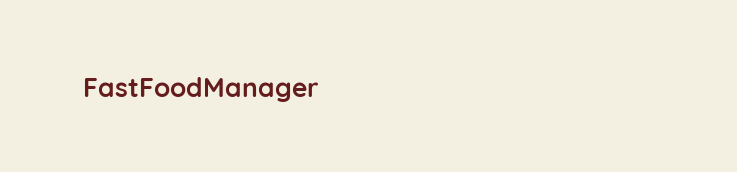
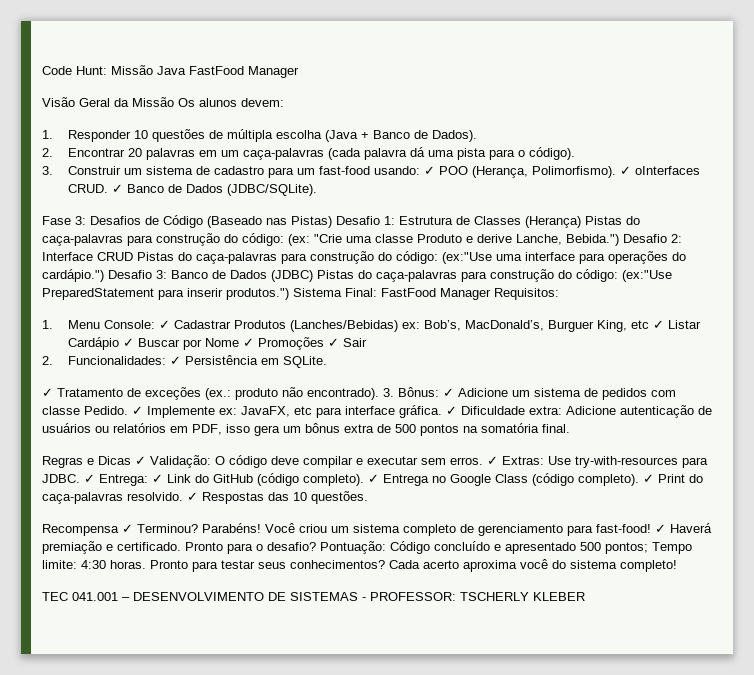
- FastFoodManager
+ Code Hunt: Missão Java FastFood Manager
+ Visão Geral da Missão Os alunos devem:
+ 1. Responder 10 questões de múltipla escolha (Java + Banco de Dados).
+ 2. Encontrar 20 palavras em um caça-palavras (cada palavra dá uma pista para o código).
+ 3. Construir um sistema de cadastro para um fast-food usando: ✓ POO (Herança, Polimorfismo). ✓ oInterfaces CRUD. ✓ Banco de Dados (JDBC/SQLite).
+ Fase 3: Desafios de Código (Baseado nas Pistas) Desafio 1: Estrutura de Classes (Herança) Pistas do caça-palavras para construção do código: (ex: "Crie uma classe Produto e derive Lanche, Bebida.") Desafio 2: Interface CRUD Pistas do caça-palavras para construção do código: (ex:"Use uma interface para operações do cardápio.") Desafio 3: Banco de Dados (JDBC) Pistas do caça-palavras para construção do código: (ex:"Use PreparedStatement para inserir produtos.") Sistema Final: FastFood Manager Requisitos:
+ 1. Menu Console: ✓ Cadastrar Produtos (Lanches/Bebidas) ex: Bob’s, MacDonald’s, Burguer King, etc ✓ Listar Cardápio ✓ Buscar por Nome ✓ Promoções ✓ Sair
+ 2. Funcionalidades: ✓ Persistência em SQLite.
+ ✓ Tratamento de exceções (ex.: produto não encontrado). 3. Bônus: ✓ Adicione um sistema de pedidos com classe Pedido. ✓ Implemente ex: JavaFX, etc para interface gráfica. ✓ Dificuldade extra: Adicione autenticação de usuários ou relatórios em PDF, isso gera um bônus extra de 500 pontos na somatória final.
+ Regras e Dicas ✓ Validação: O código deve compilar e executar sem erros. ✓ Extras: Use try-with-resources para JDBC. ✓ Entrega: ✓ Link do GitHub (código completo). ✓ Entrega no Google Class (código completo). ✓ Print do caça-palavras resolvido. ✓ Respostas das 10 questões.
+ Recompensa ✓ Terminou? Parabéns! Você criou um sistema completo de gerenciamento para fast-food! ✓ Haverá premiação e certificado. Pronto para o desafio? Pontuação: Código concluído e apresentado 500 pontos; Tempo limite: 4:30 horas. Pronto para testar seus conhecimentos? Cada acerto aproxima você do sistema completo!
+ TEC 041.001 – DESENVOLVIMENTO DE SISTEMAS - PROFESSOR: TSCHERLY KLEBER

